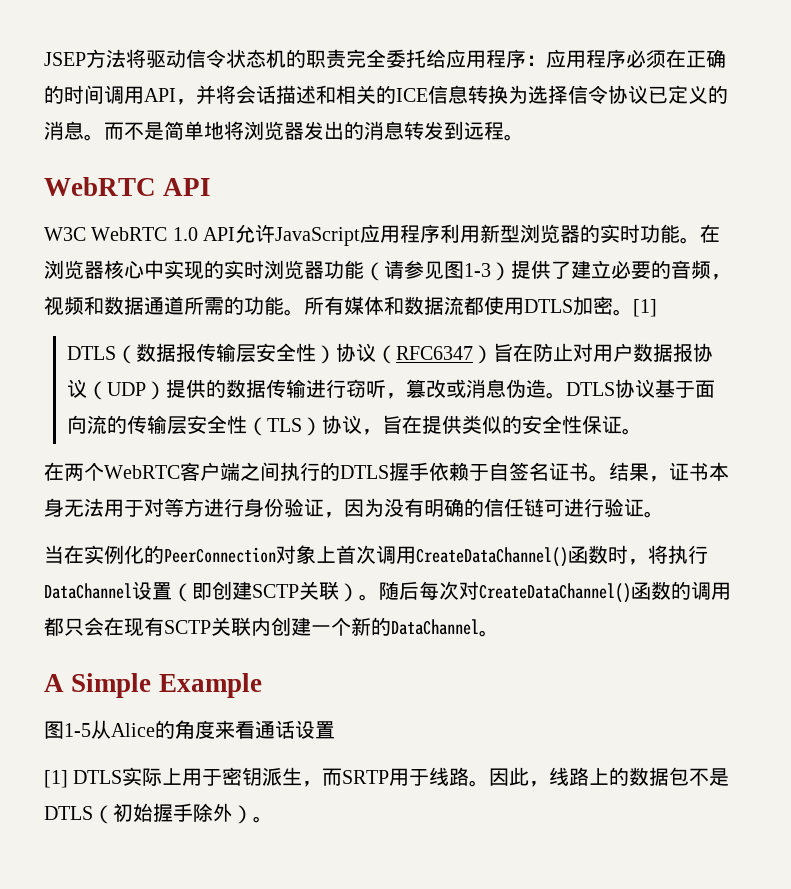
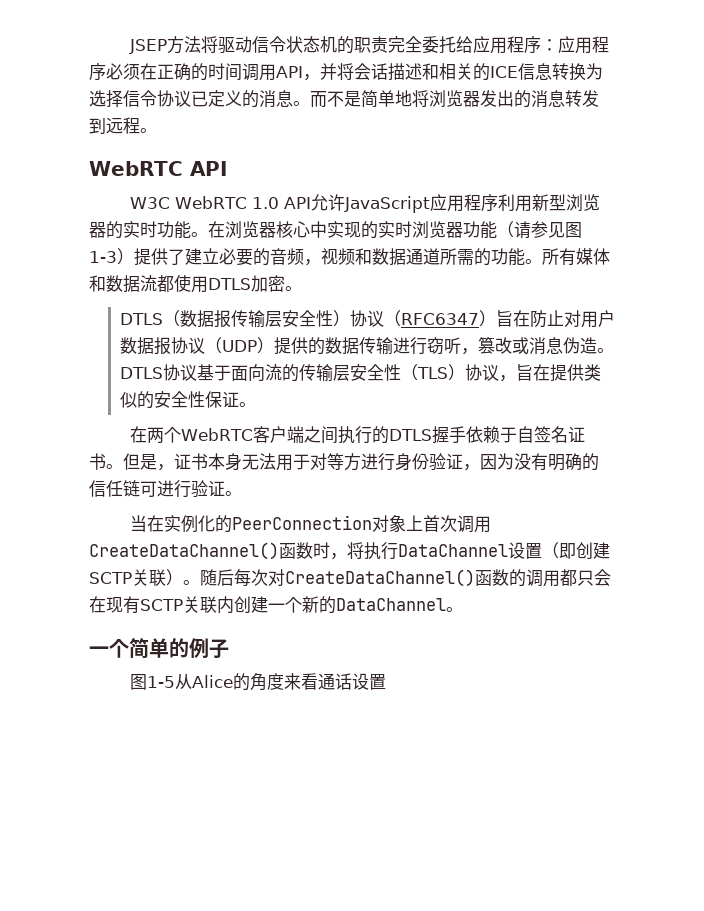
- 所有媒体和数据流都使用DTLS加密。[1]
+ 所有媒体和数据流都使用DTLS加密。
- 结果，证书本身无法用于对等方进行身份验证，因为没有明确的信任链可进行验证。
+ 但是，证书本身无法用于对等方进行身份验证，因为没有明确的信任链可进行验证。
- A Simple Example
+ 一个简单的例子
- [1] DTLS实际上用于密钥派生，而SRTP用于线路。因此，线路上的数据包不是DTLS（初始握手除外）。

